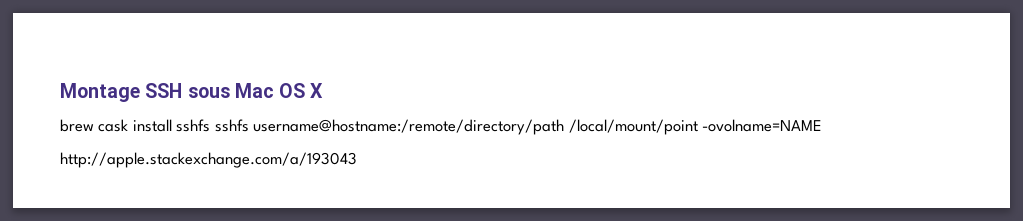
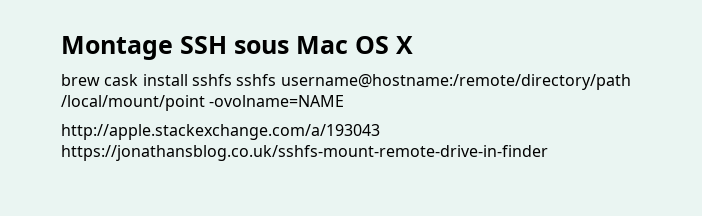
- http://apple.stackexchange.com/a/193043
+ http://apple.stackexchange.com/a/193043 https://jonathansblog.co.uk/sshfs-mount-remote-drive-in-finder

